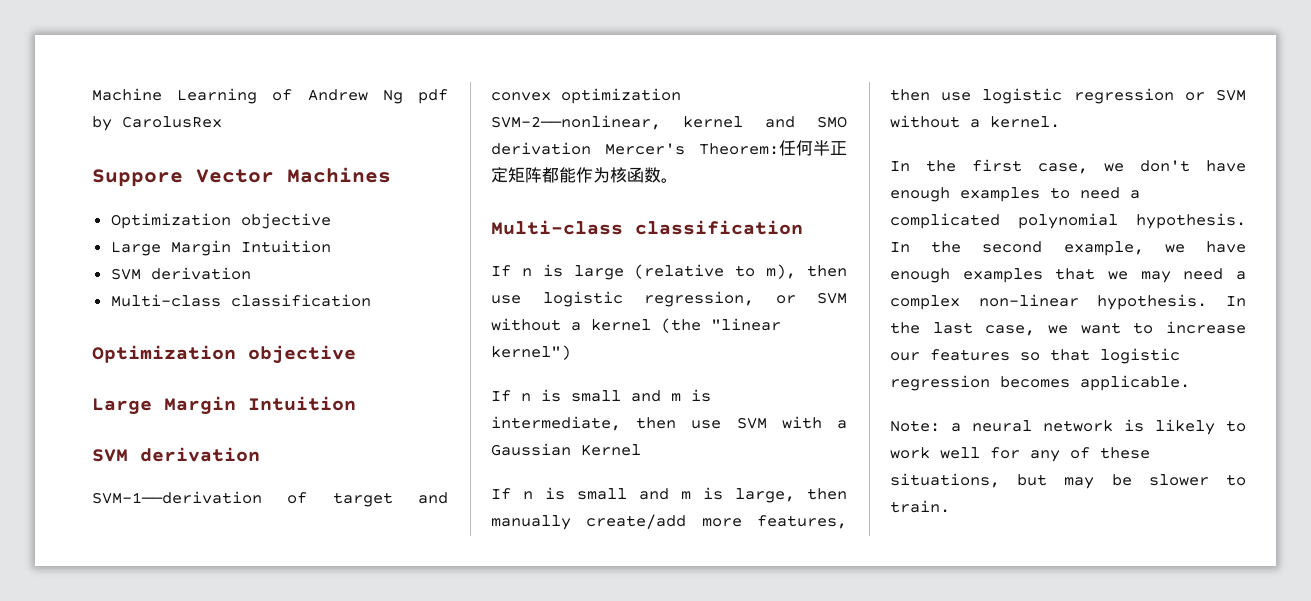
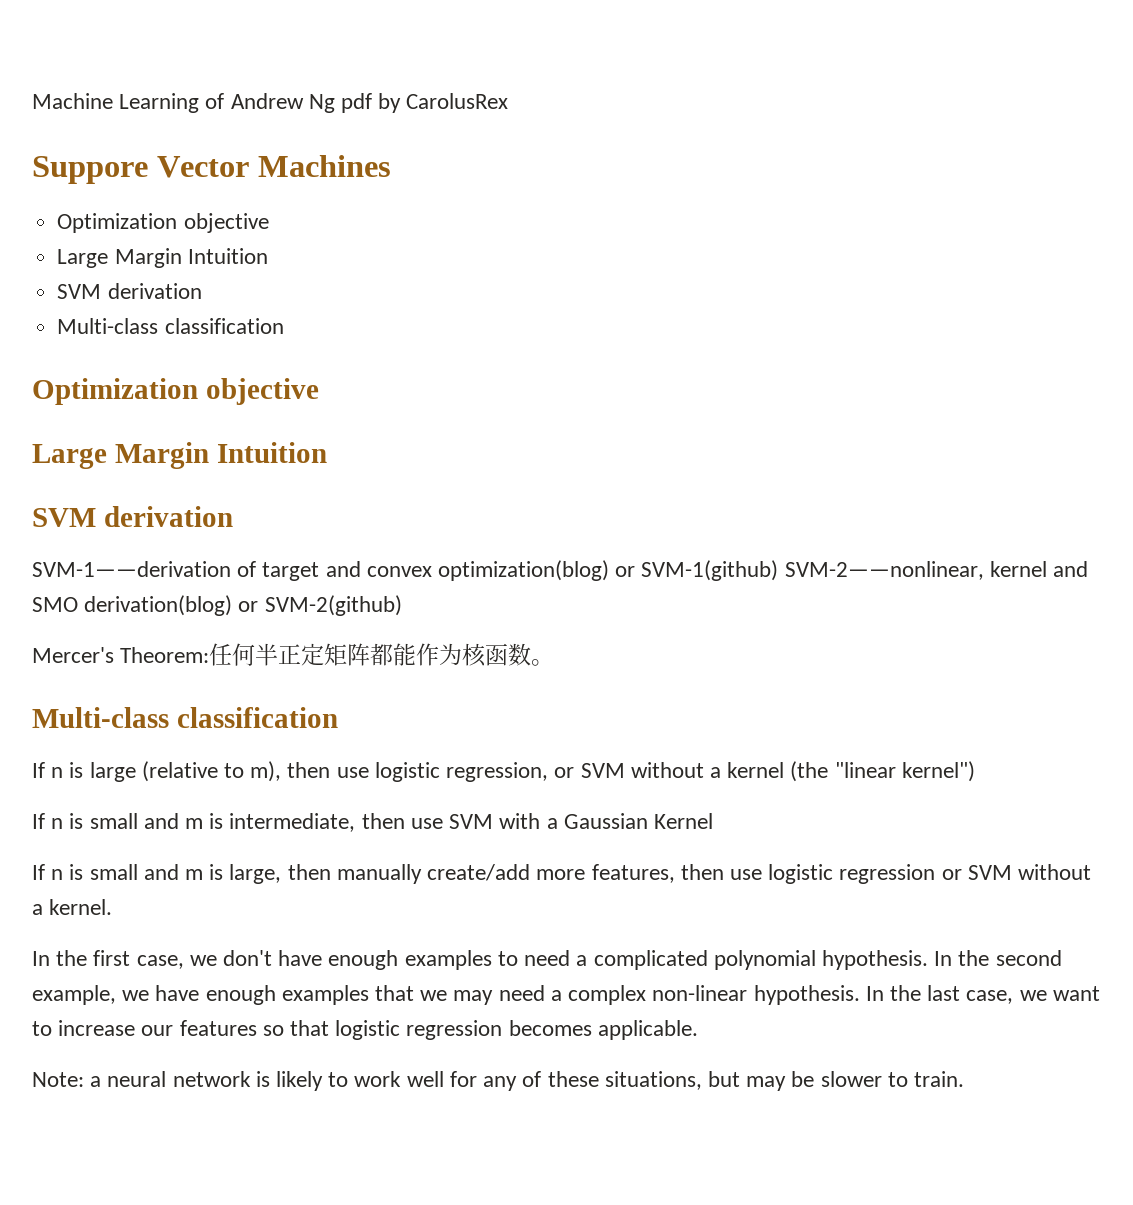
- SVM-1——derivation of target and convex optimization SVM-2——nonlinear, kernel and SMO derivation Mercer's Theorem:任何半正定矩阵都能作为核函数。
+ SVM-1——derivation of target and convex optimization(blog) or SVM-1(github) SVM-2——nonlinear, kernel and SMO derivation(blog) or SVM-2(github)
+ Mercer's Theorem:任何半正定矩阵都能作为核函数。

